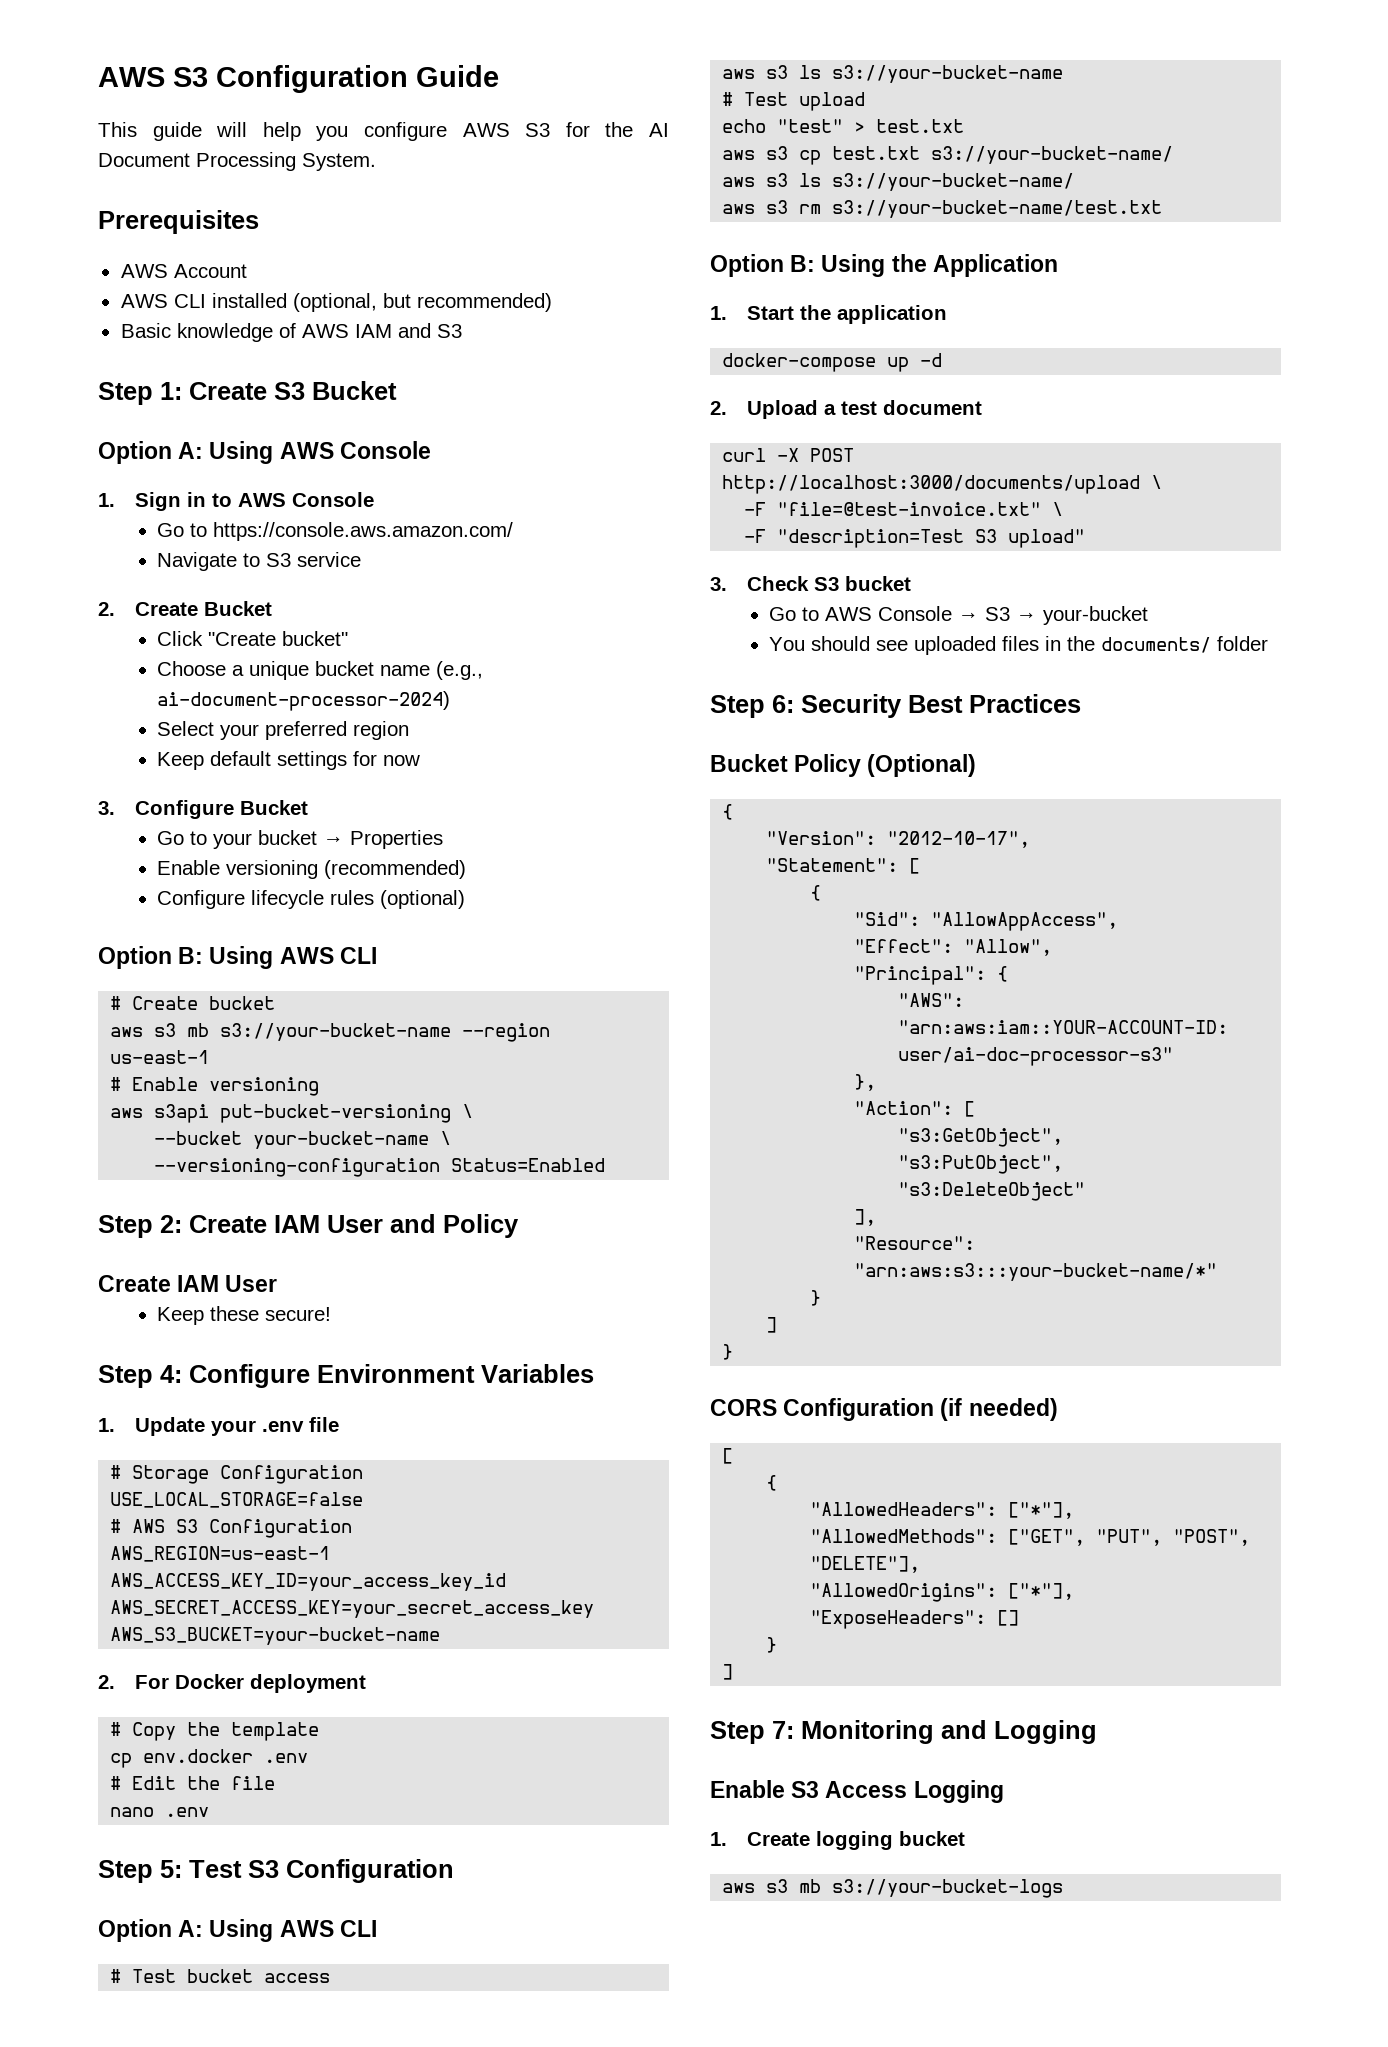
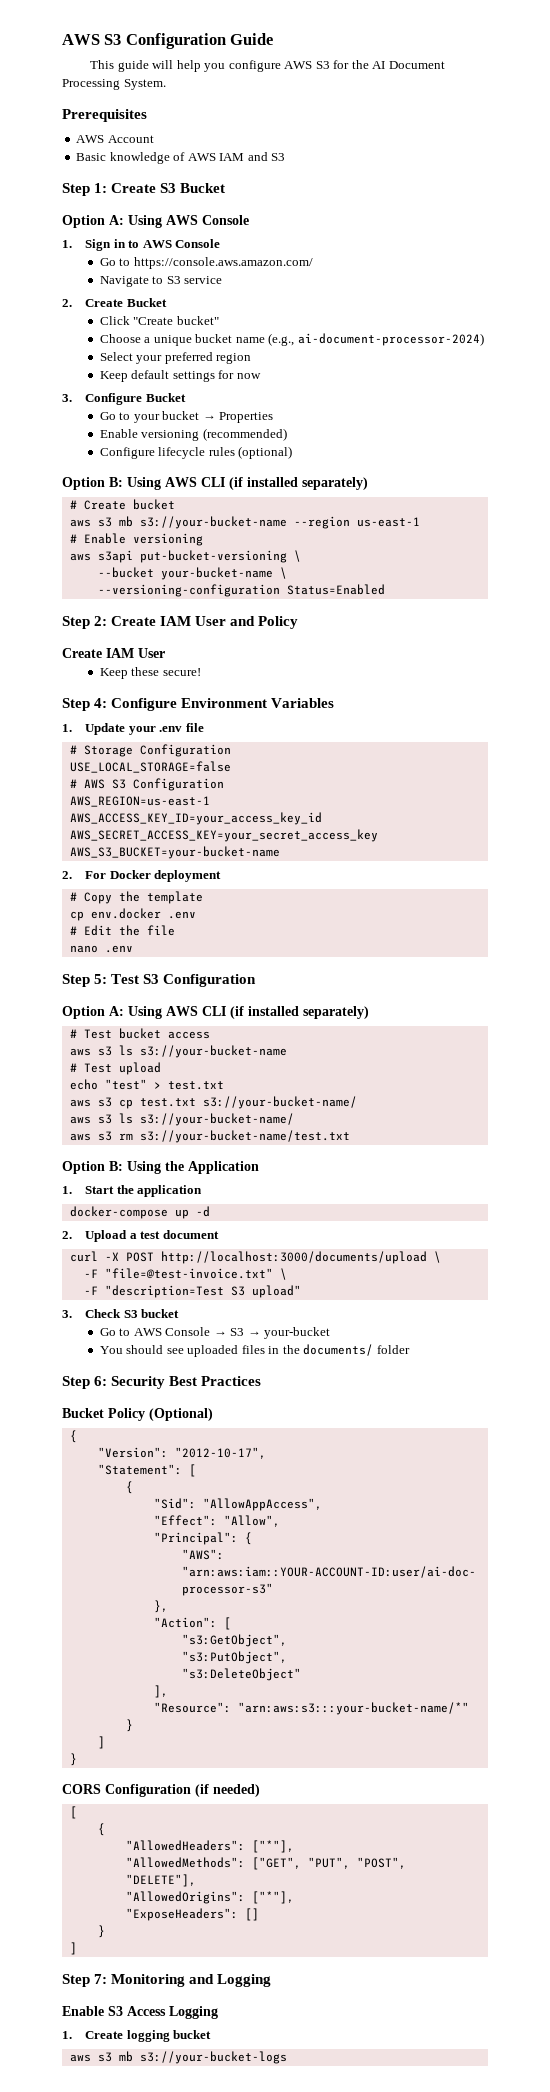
- AWS CLI installed (optional, but recommended)
- Option B: Using AWS CLI
+ Option B: Using AWS CLI (if installed separately)
- Option A: Using AWS CLI
+ Option A: Using AWS CLI (if installed separately)

